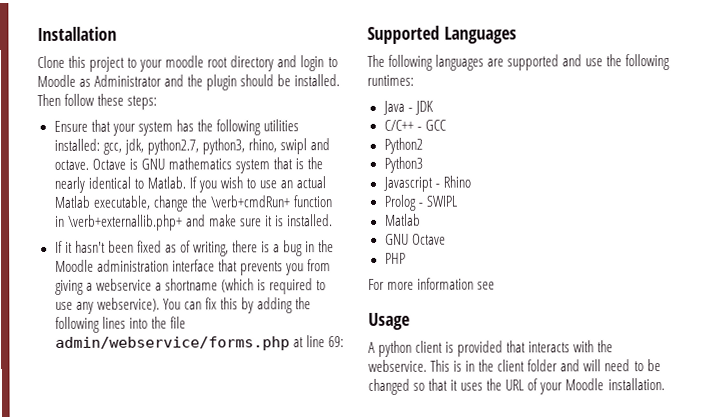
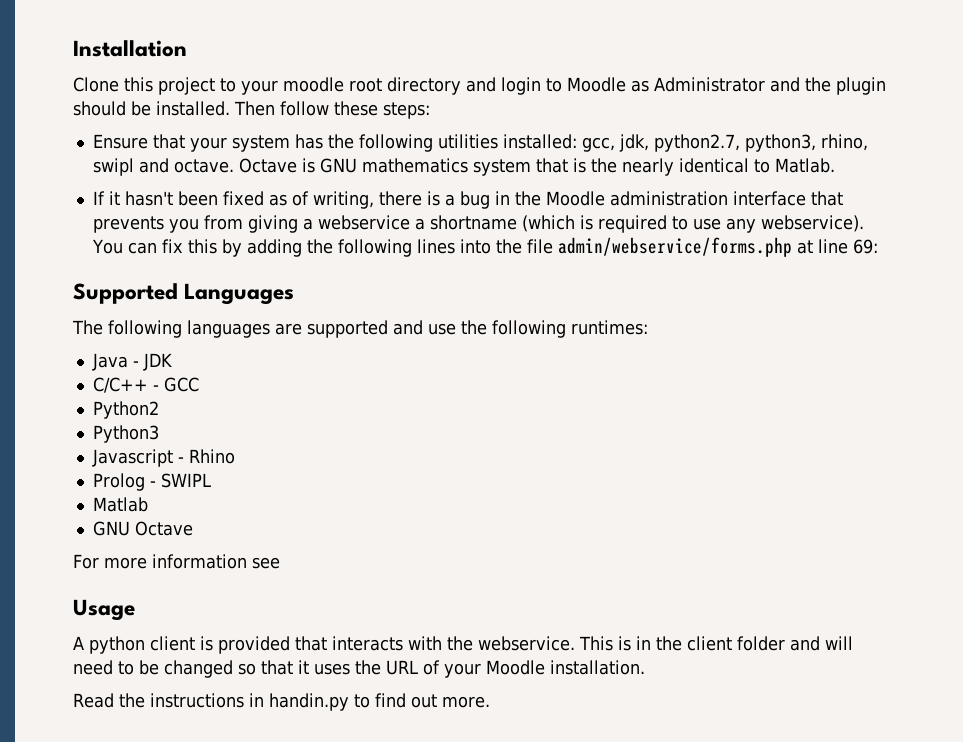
- If you wish to use an actual Matlab executable, change the \verb+cmdRun+ function in \verb+externallib.php+ and make sure it is installed.
- PHP
+ Read the instructions in handin.py to find out more.

